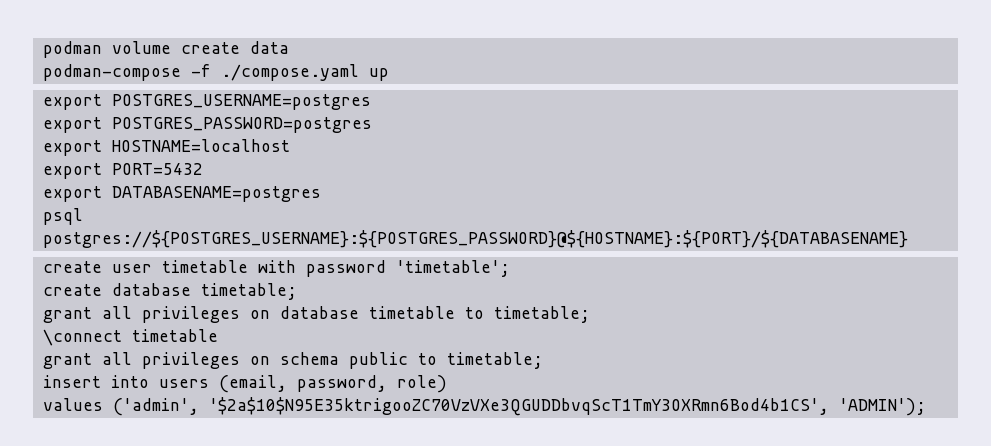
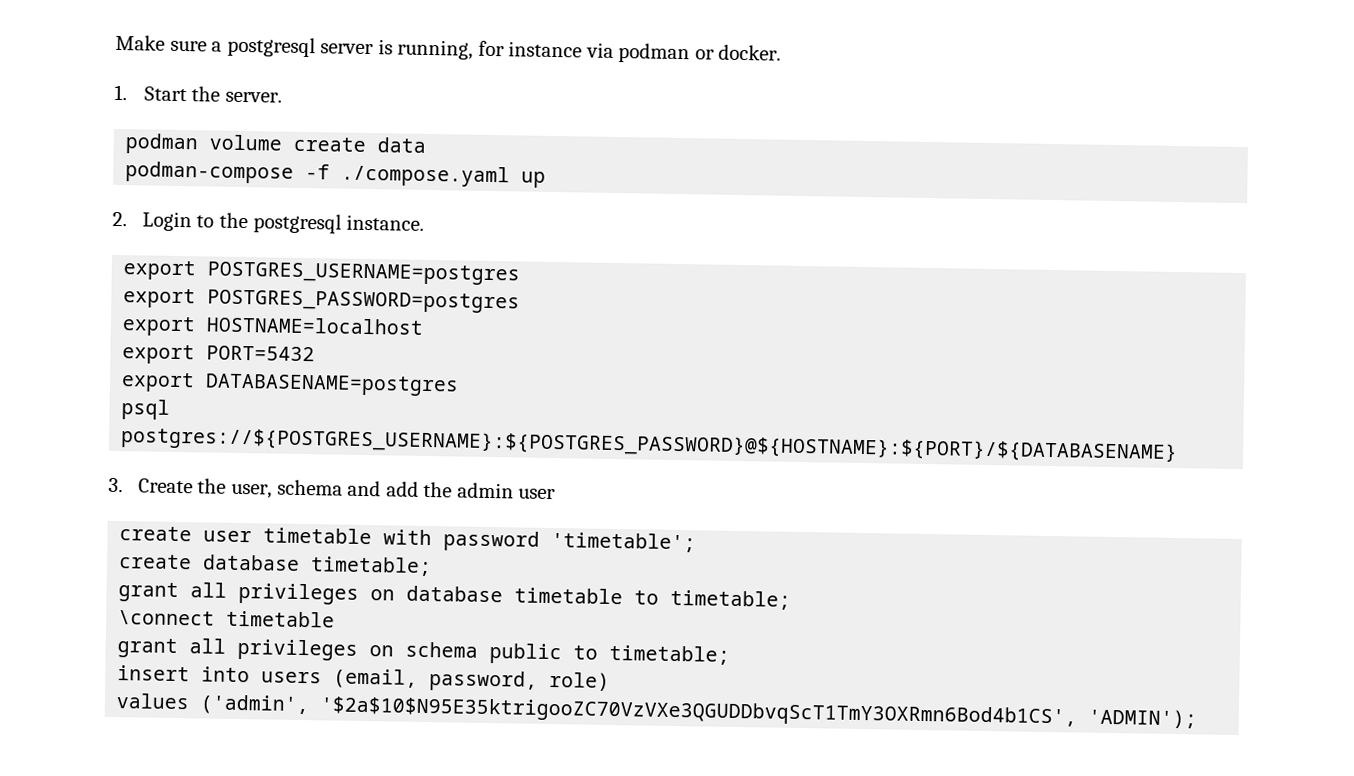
+ Make sure a postgresql server is running, for instance via podman or docker.
+ 1. Start the server.
+ 2. Login to the postgresql instance.
+ 3. Create the user, schema and add the admin user

